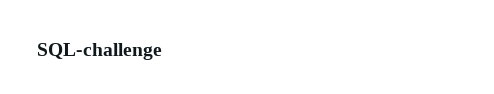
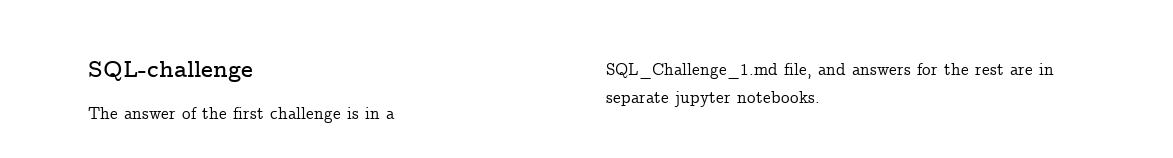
+ The answer of the first challenge is in a SQL_Challenge_1.md file, and answers for the rest are in separate jupyter notebooks.

